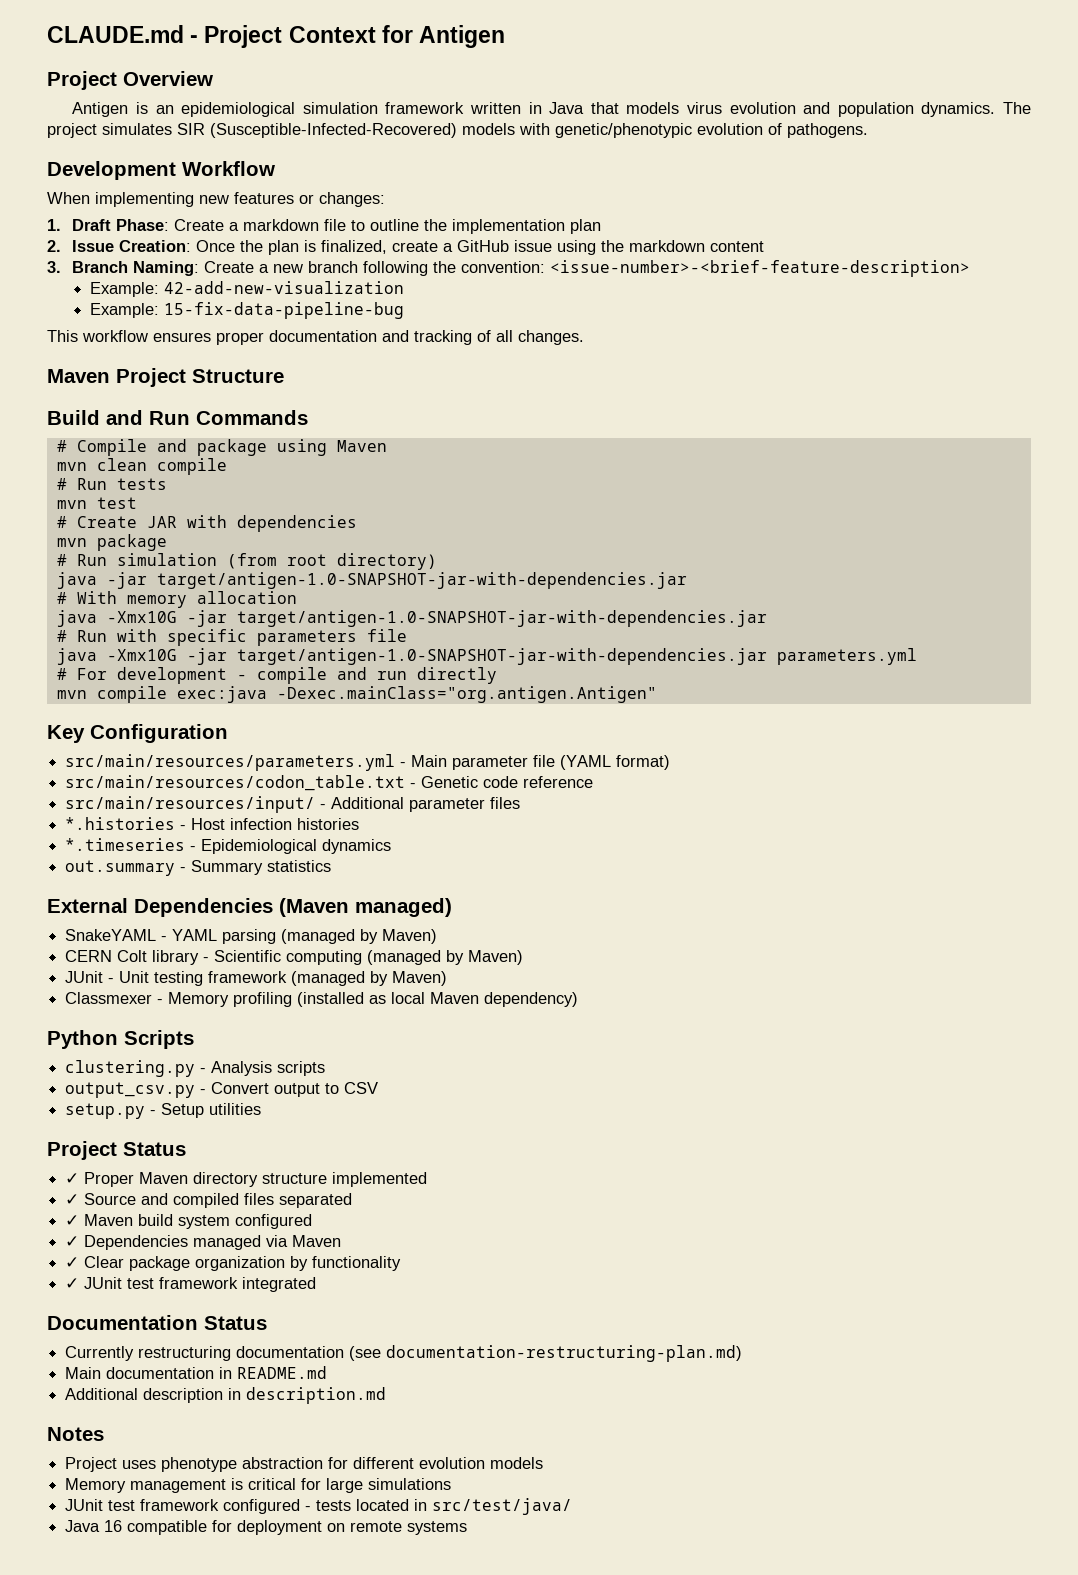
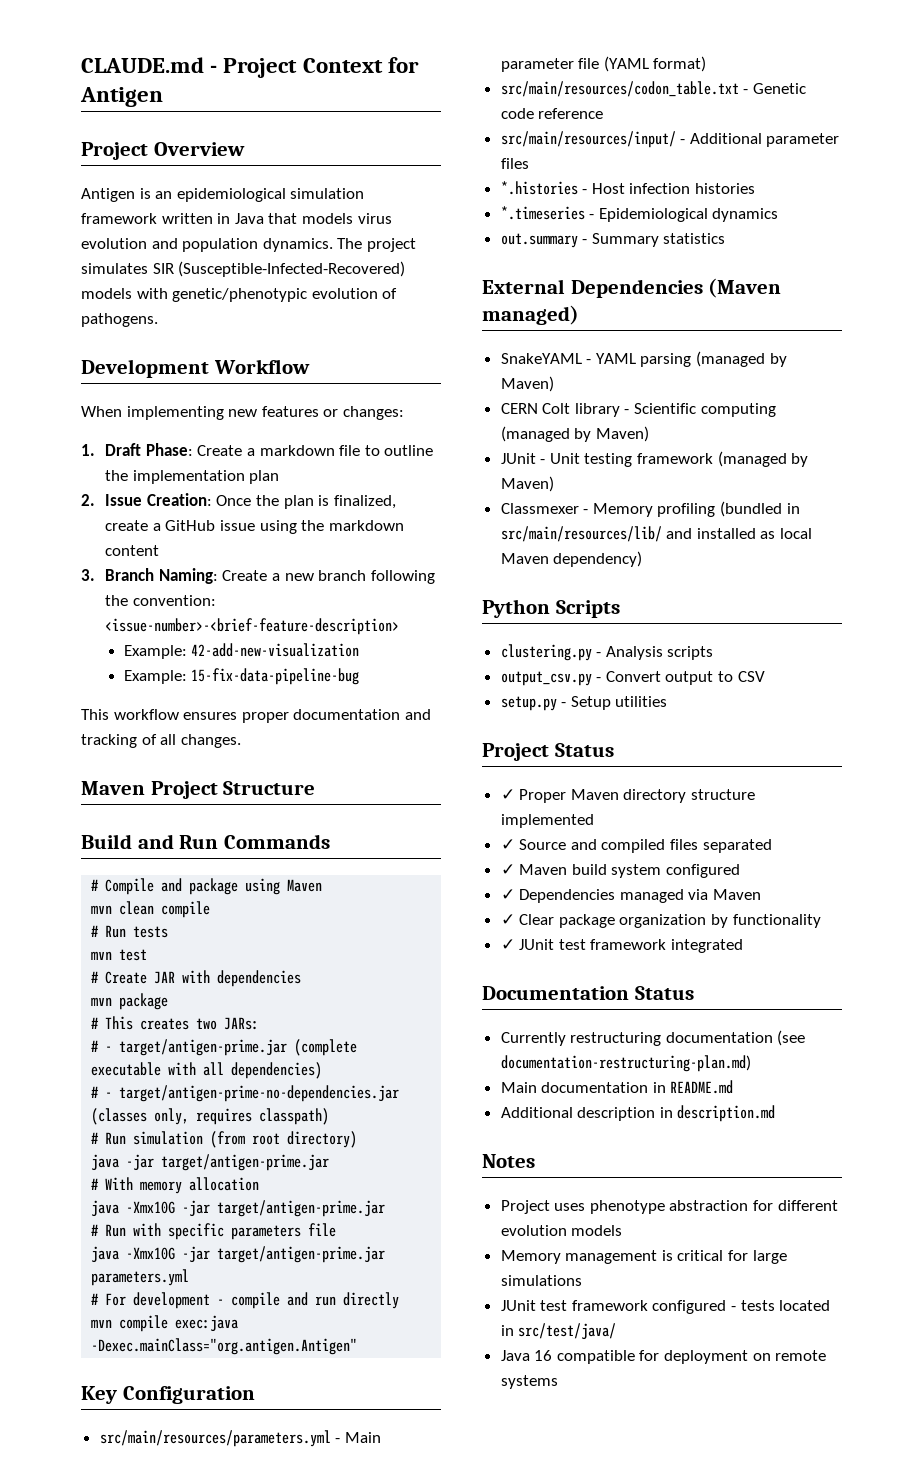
+ # This creates two JARs:
+ # - target/antigen-prime.jar (complete executable with all dependencies)
+ # - target/antigen-prime-no-dependencies.jar (classes only, requires classpath)
- java -jar target/antigen-1.0-SNAPSHOT-jar-with-dependencies.jar
+ java -jar target/antigen-prime.jar
  # With memory allocation
- java -Xmx10G -jar target/antigen-1.0-SNAPSHOT-jar-with-dependencies.jar
+ java -Xmx10G -jar target/antigen-prime.jar
- java -Xmx10G -jar target/antigen-1.0-SNAPSHOT-jar-with-dependencies.jar parameters.yml
+ java -Xmx10G -jar target/antigen-prime.jar parameters.yml
- Classmexer - Memory profiling (installed as local Maven dependency)
+ Classmexer - Memory profiling (bundled in src/main/resources/lib/ and installed as local Maven dependency)

